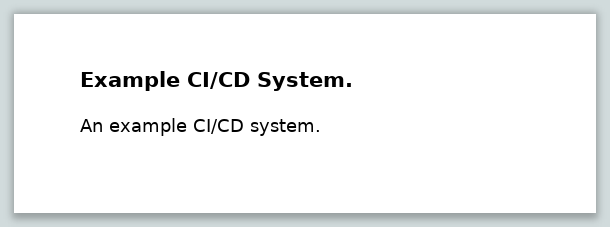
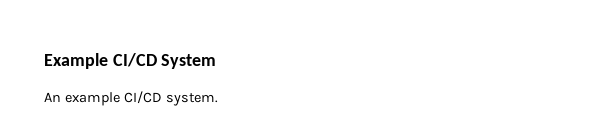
- Example CI/CD System.
+ Example CI/CD System

